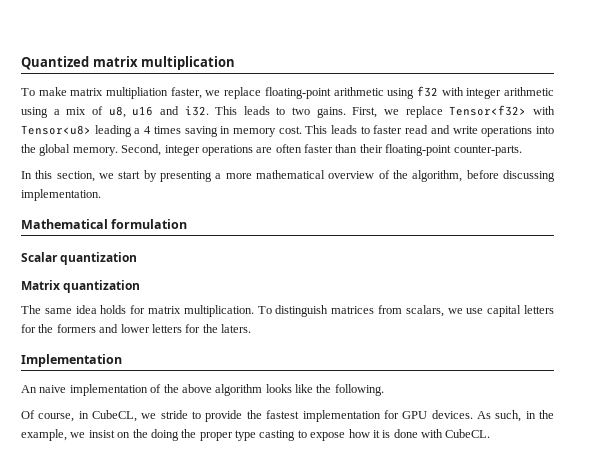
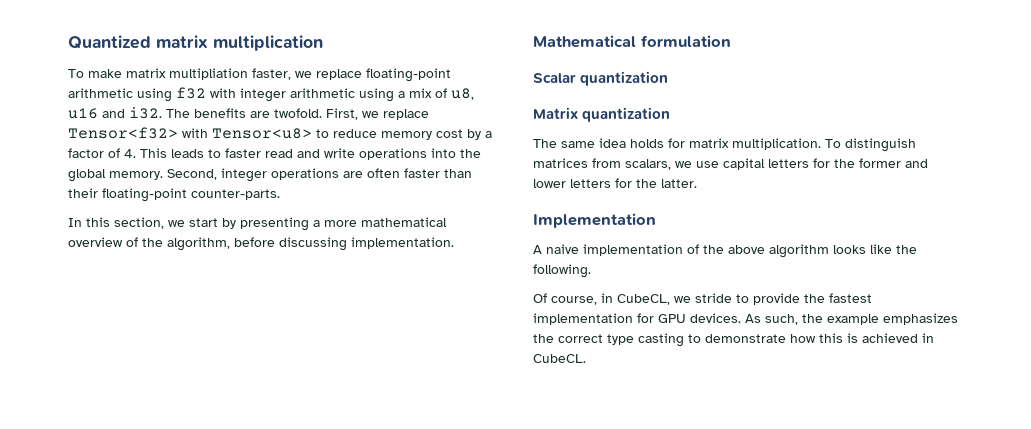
- This leads to two gains.
+ The benefits are twofold.
- First, we replace Tensor<f32> with Tensor<u8> leading a 4 times saving in memory cost. This leads to faster read and write operations into the global memory.
+ First, we replace Tensor<f32> with Tensor<u8> to reduce memory cost by a factor of 4. This leads to faster read and write operations into the global memory.
- To distinguish matrices from scalars, we use capital letters for the formers and lower letters for the laters.
+ To distinguish matrices from scalars, we use capital letters for the former and lower letters for the latter.
- An naive implementation of the above algorithm looks like the following.
+ A naive implementation of the above algorithm looks like the following.
- As such, in the example, we insist on the doing the proper type casting to expose how it is done with CubeCL.
+ As such, the example emphasizes the correct type casting to demonstrate how this is achieved in CubeCL.

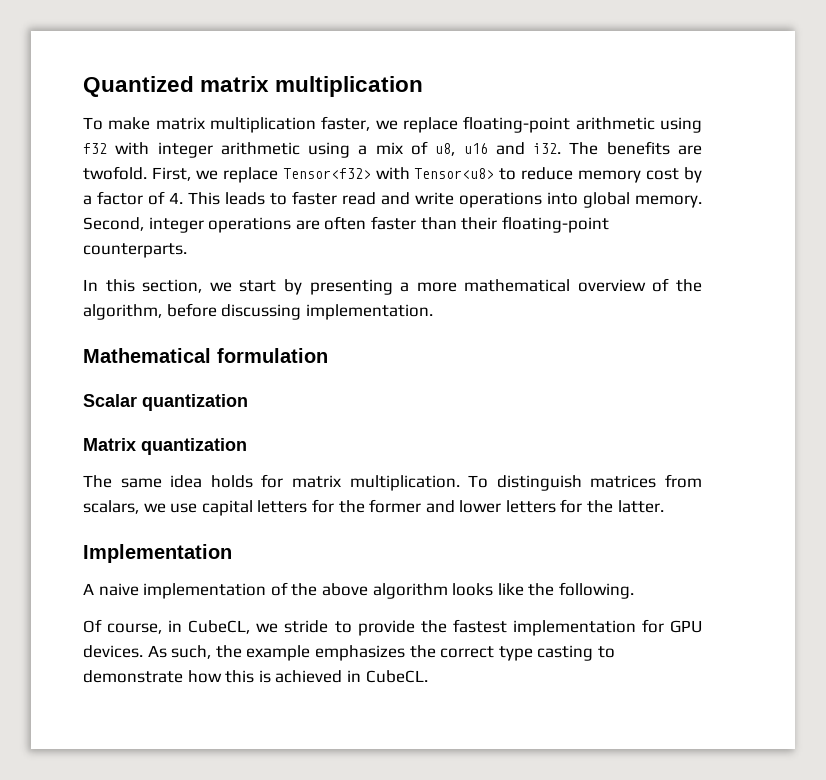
- To make matrix multipliation faster, we replace floating-point arithmetic using f32 with integer arithmetic using a mix of u8, u16 and i32.
+ To make matrix multiplication faster, we replace floating-point arithmetic using f32 with integer arithmetic using a mix of u8, u16 and i32.
- First, we replace Tensor<f32> with Tensor<u8> to reduce memory cost by a factor of 4. This leads to faster read and write operations into the global memory.
+ First, we replace Tensor<f32> with Tensor<u8> to reduce memory cost by a factor of 4. This leads to faster read and write operations into global memory.
- Second, integer operations are often faster than their floating-point counter-parts.
+ Second, integer operations are often faster than their floating-point counterparts.

